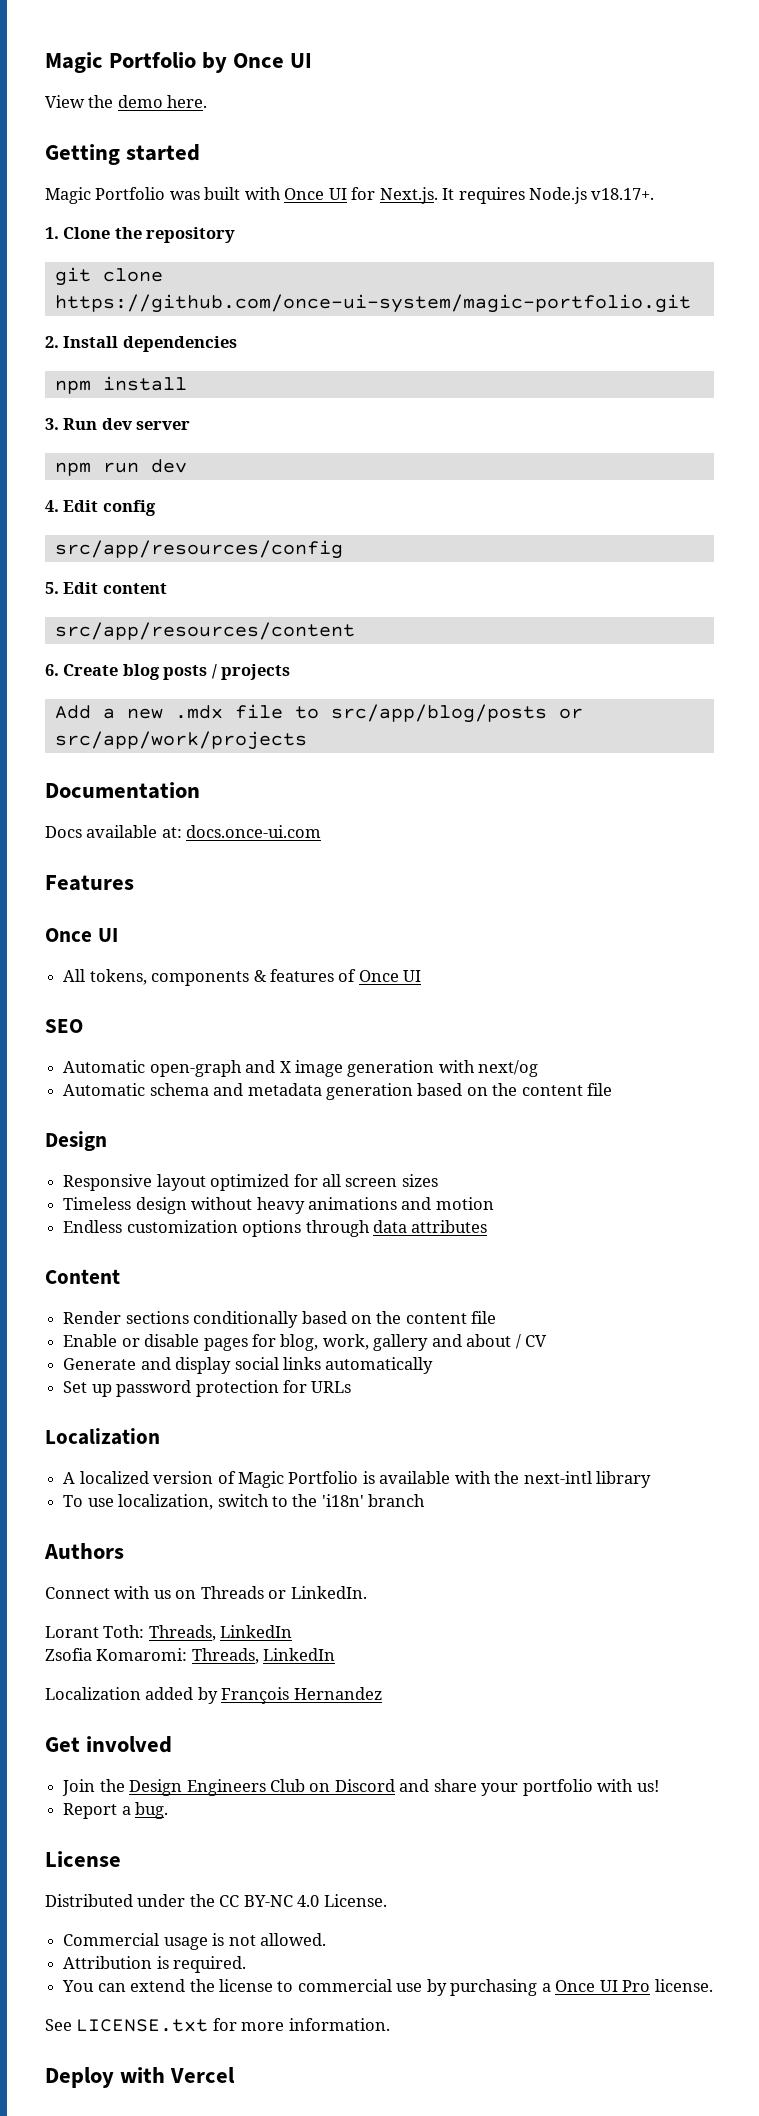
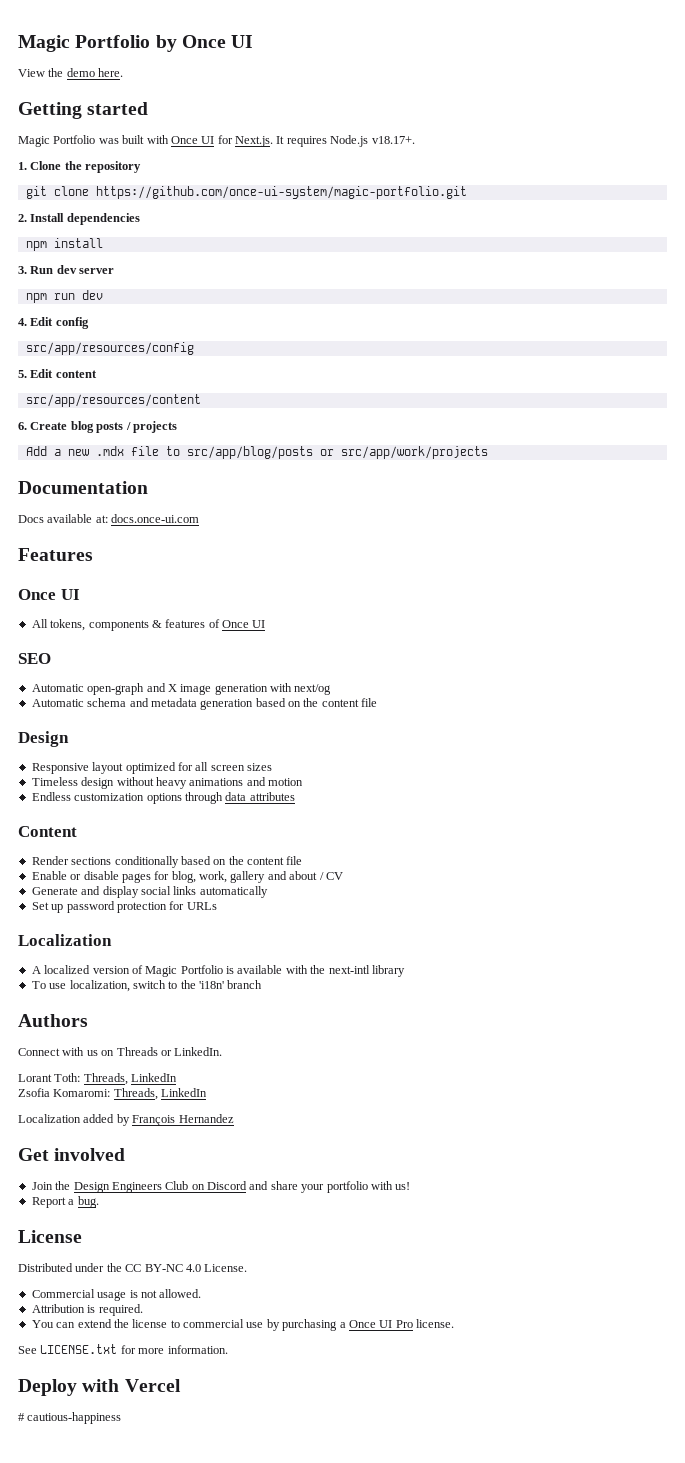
+ # cautious-happiness

